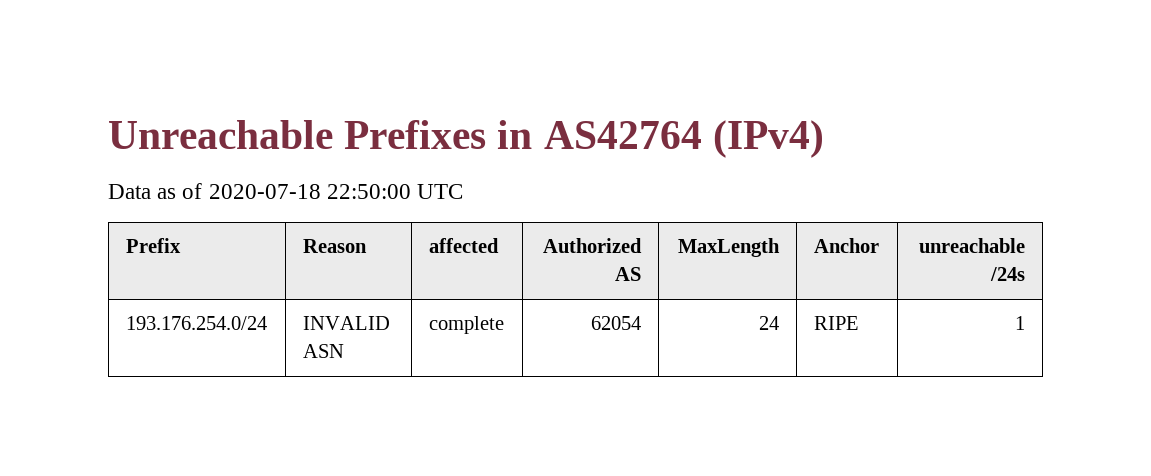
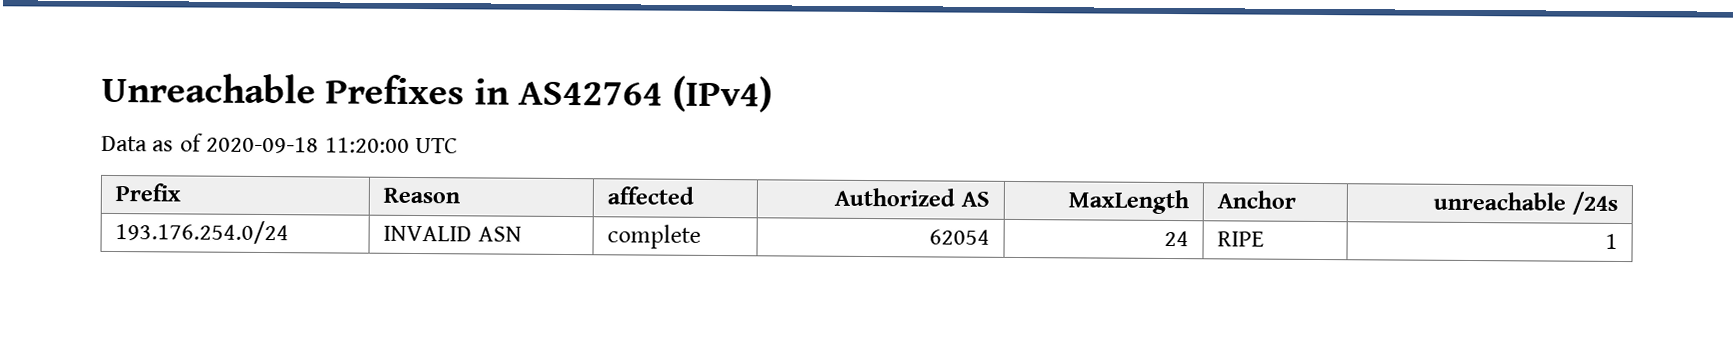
- Data as of 2020-07-18 22:50:00 UTC
+ Data as of 2020-09-18 11:20:00 UTC

